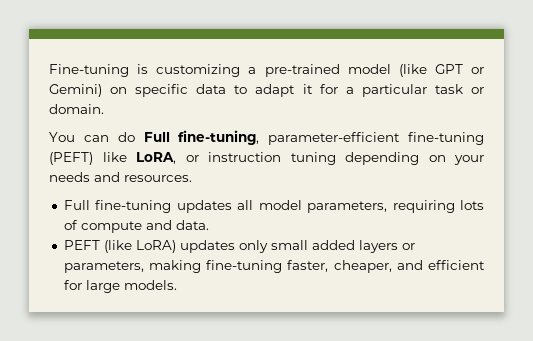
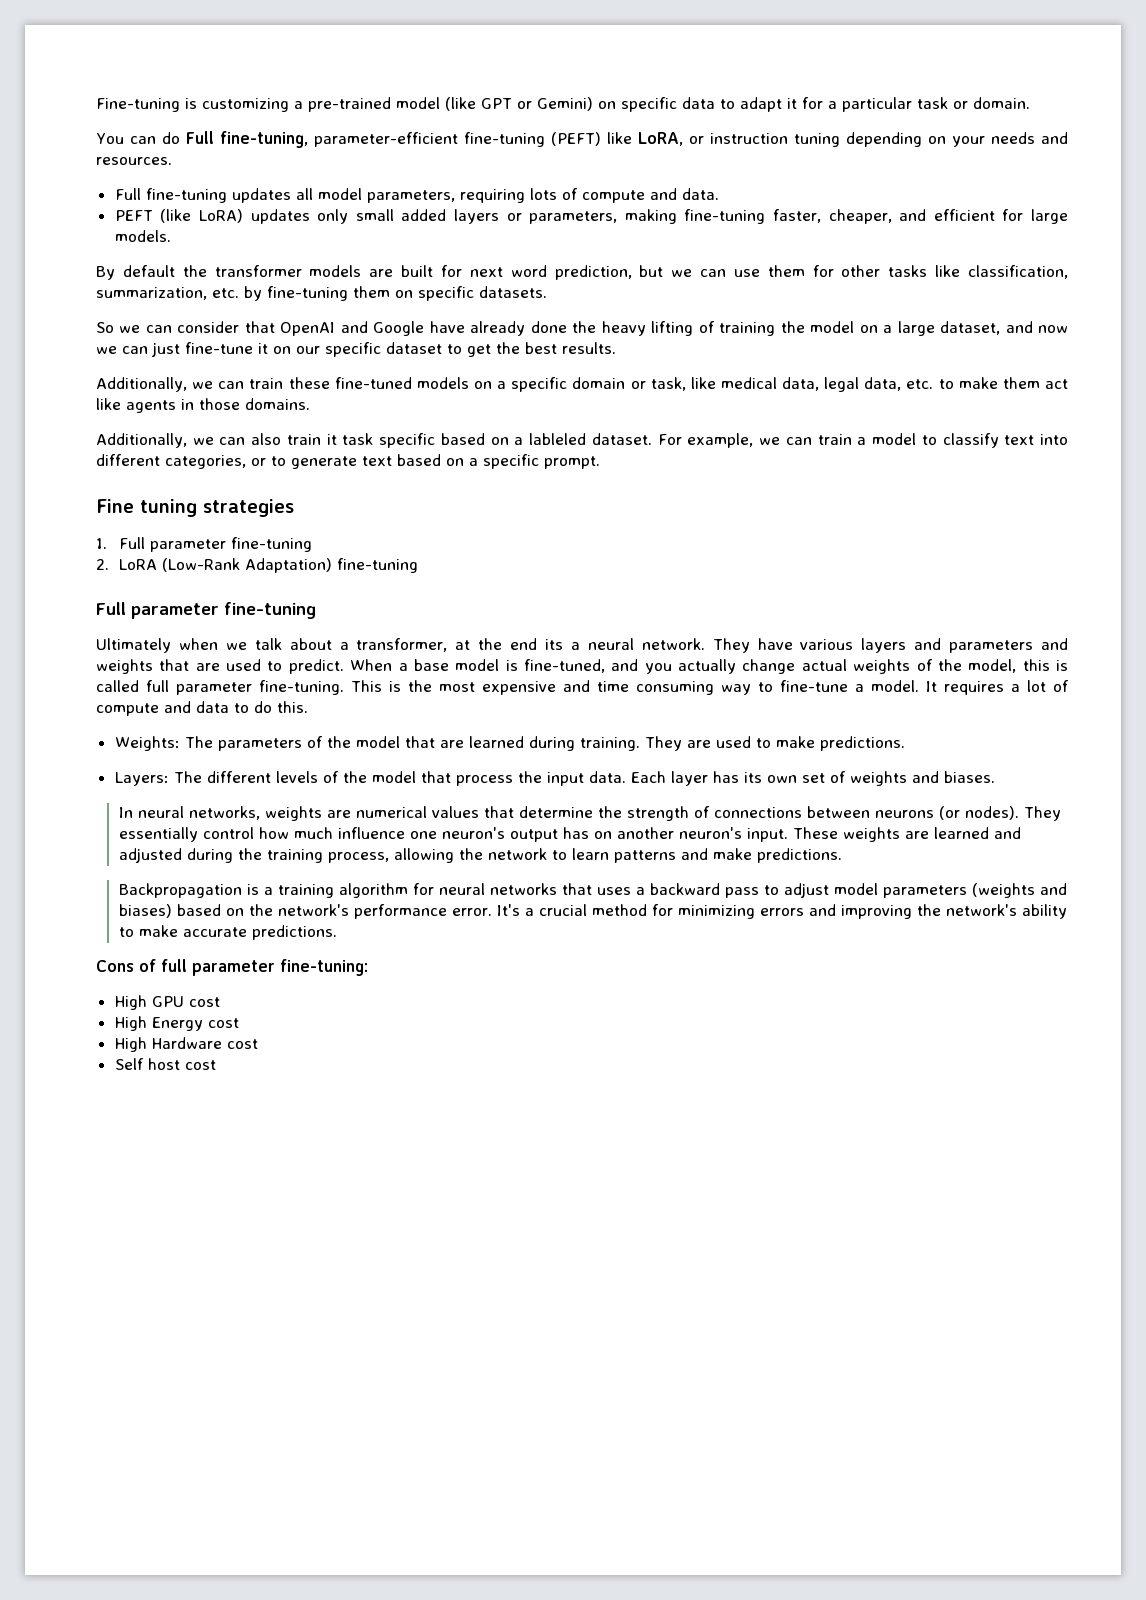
+ By default the transformer models are built for next word prediction, but we can use them for other tasks like classification, summarization, etc. by fine-tuning them on specific datasets.
+ So we can consider that OpenAI and Google have already done the heavy lifting of training the model on a large dataset, and now we can just fine-tune it on our specific dataset to get the best results.
+ Additionally, we can train these fine-tuned models on a specific domain or task, like medical data, legal data, etc. to make them act like agents in those domains.
+ Additionally, we can also train it task specific based on a lableled dataset. For example, we can train a model to classify text into different categories, or to generate text based on a specific prompt.
+ Fine tuning strategies
+ 1. Full parameter fine-tuning
+ 2. LoRA (Low-Rank Adaptation) fine-tuning
+ Full parameter fine-tuning
+ Ultimately when we talk about a transformer, at the end its a neural network. They have various layers and parameters and weights that are used to predict. When a base model is fine-tuned, and you actually change actual weights of the model, this is called full parameter fine-tuning. This is the most expensive and time consuming way to fine-tune a model. It requires a lot of compute and data to do this.
+ Weights: The parameters of the model that are learned during training. They are used to make predictions.
+ Layers: The different levels of the model that process the input data. Each layer has its own set of weights and biases.
+ In neural networks, weights are numerical values that determine the strength of connections between neurons (or nodes). They essentially control how much influence one neuron's output has on another neuron's input. These weights are learned and adjusted during the training process, allowing the network to learn patterns and make predictions.
+ Backpropagation is a training algorithm for neural networks that uses a backward pass to adjust model parameters (weights and biases) based on the network's performance error. It's a crucial method for minimizing errors and improving the network's ability to make accurate predictions.
+ Cons of full parameter fine-tuning:
+ High GPU cost
+ High Energy cost
+ High Hardware cost
+ Self host cost

